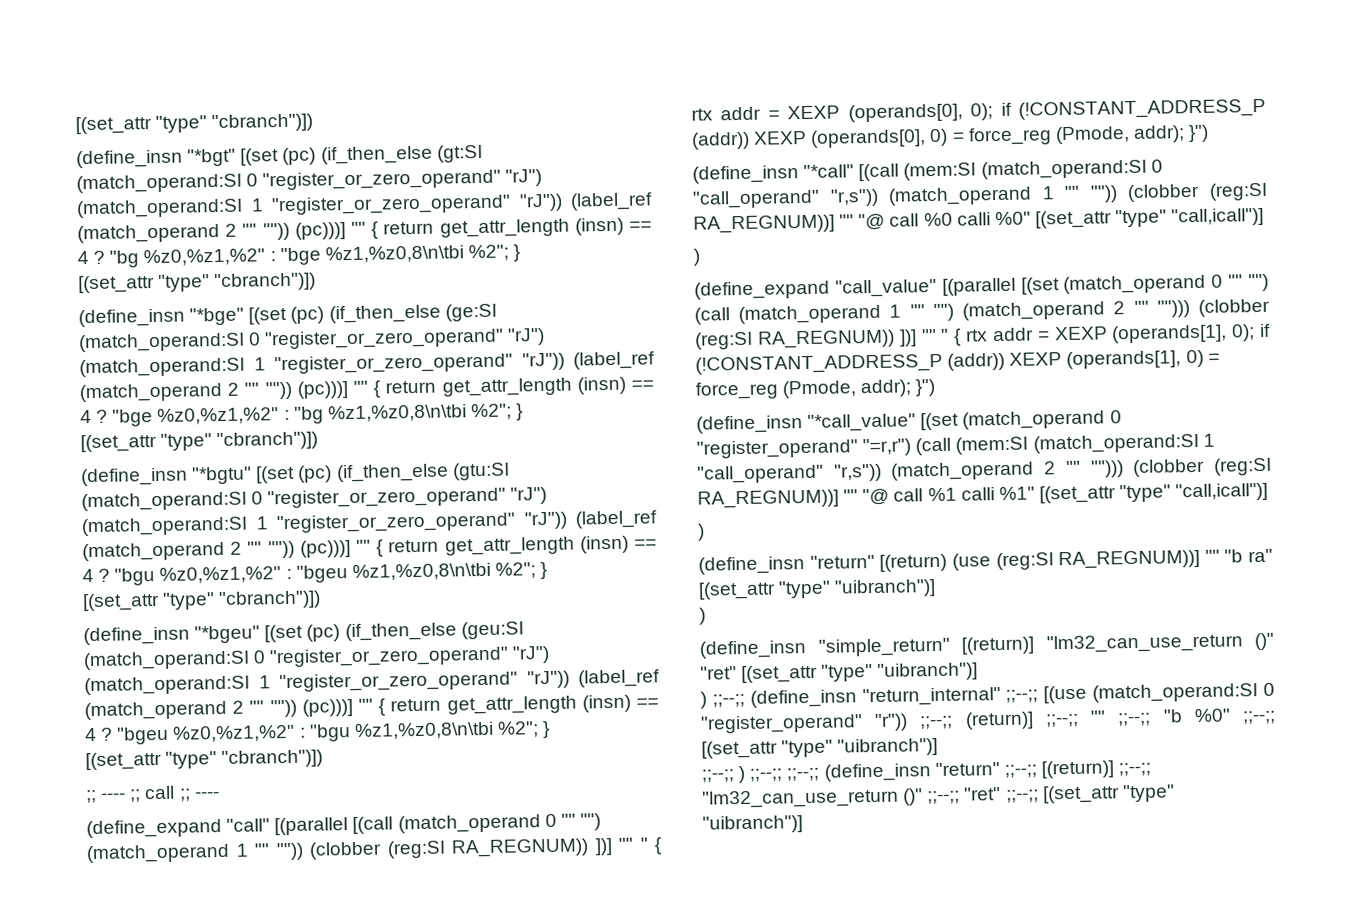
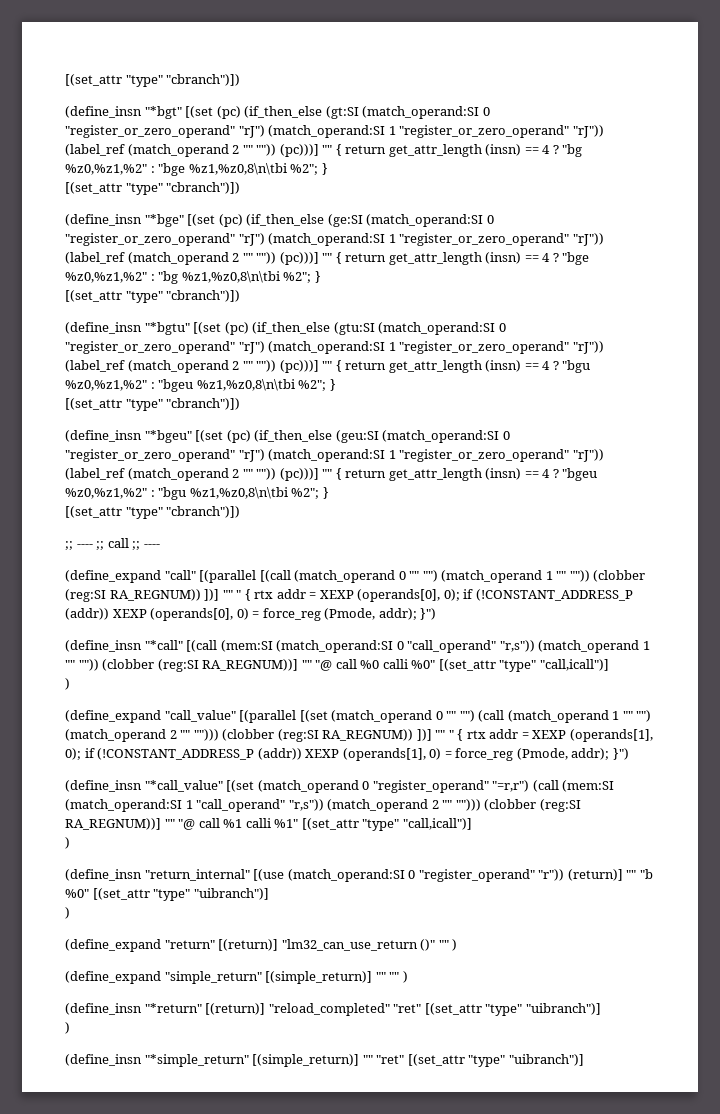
- (define_insn "return" [(return) (use (reg:SI RA_REGNUM))] "" "b ra" [(set_attr "type" "uibranch")]
+ (define_insn "return_internal" [(use (match_operand:SI 0 "register_operand" "r")) (return)] "" "b %0" [(set_attr "type" "uibranch")]
+ )
+ (define_expand "return" [(return)] "lm32_can_use_return ()" "" )
+ (define_expand "simple_return" [(simple_return)] "" "" )
+ (define_insn "*return" [(return)] "reload_completed" "ret" [(set_attr "type" "uibranch")]
- (define_insn "simple_return" [(return)] "lm32_can_use_return ()" "ret" [(set_attr "type" "uibranch")]
- ) ;;--;; (define_insn "return_internal" ;;--;; [(use (match_operand:SI 0 "register_operand" "r")) ;;--;; (return)] ;;--;; "" ;;--;; "b %0" ;;--;; [(set_attr "type" "uibranch")]
- ;;--;; ) ;;--;; ;;--;; (define_insn "return" ;;--;; [(return)] ;;--;; "lm32_can_use_return ()" ;;--;; "ret" ;;--;; [(set_attr "type" "uibranch")]
+ (define_insn "*simple_return" [(simple_return)] "" "ret" [(set_attr "type" "uibranch")]

